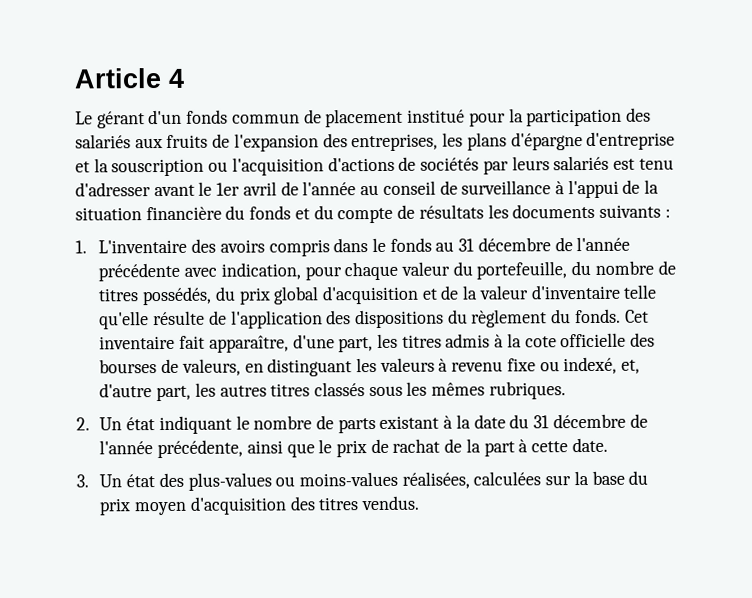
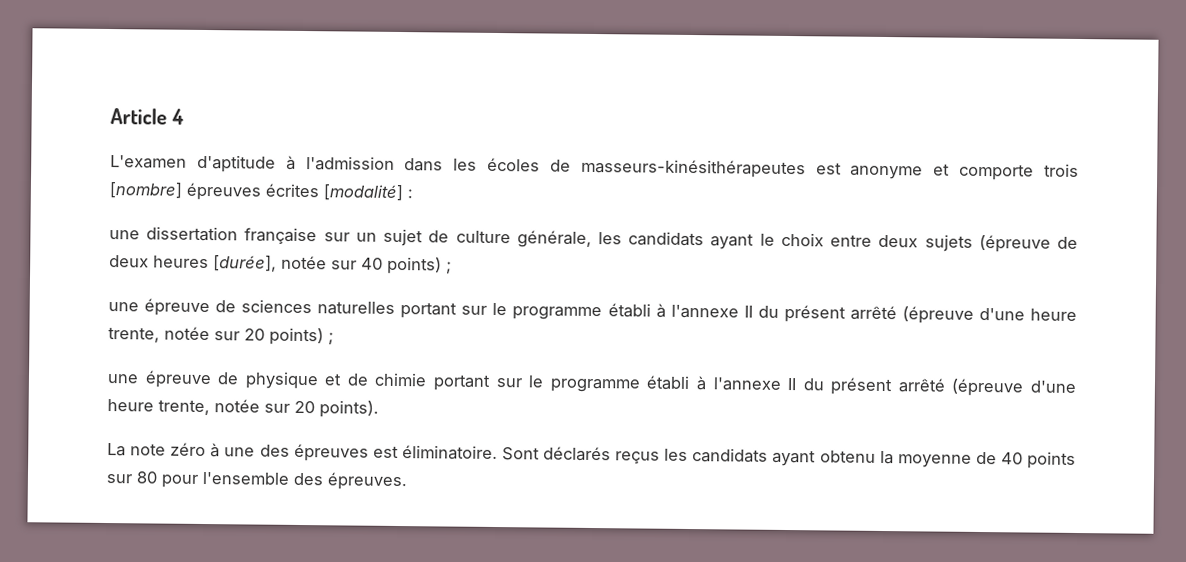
- Le gérant d'un fonds commun de placement institué pour la participation des salariés aux fruits de l'expansion des entreprises, les plans d'épargne d'entreprise et la souscription ou l'acquisition d'actions de sociétés par leurs salariés est tenu d'adresser avant le 1er avril de l'année au conseil de surveillance à l'appui de la situation financière du fonds et du compte de résultats les documents suivants :
- 1. L'inventaire des avoirs compris dans le fonds au 31 décembre de l'année précédente avec indication, pour chaque valeur du portefeuille, du nombre de titres possédés, du prix global d'acquisition et de la valeur d'inventaire telle qu'elle résulte de l'application des dispositions du règlement du fonds. Cet inventaire fait apparaître, d'une part, les titres admis à la cote officielle des bourses de valeurs, en distinguant les valeurs à revenu fixe ou indexé, et, d'autre part, les autres titres classés sous les mêmes rubriques.
- 2. Un état indiquant le nombre de parts existant à la date du 31 décembre de l'année précédente, ainsi que le prix de rachat de la part à cette date.
- 3. Un état des plus-values ou moins-values réalisées, calculées sur la base du prix moyen d'acquisition des titres vendus.
+ L'examen d'aptitude à l'admission dans les écoles de masseurs-kinésithérapeutes est anonyme et comporte trois [nombre] épreuves écrites [modalité] :
+ une dissertation française sur un sujet de culture générale, les candidats ayant le choix entre deux sujets (épreuve de deux heures [durée], notée sur 40 points) ;
+ une épreuve de sciences naturelles portant sur le programme établi à l'annexe II du présent arrêté (épreuve d'une heure trente, notée sur 20 points) ;
+ une épreuve de physique et de chimie portant sur le programme établi à l'annexe II du présent arrêté (épreuve d'une heure trente, notée sur 20 points).
+ La note zéro à une des épreuves est éliminatoire. Sont déclarés reçus les candidats ayant obtenu la moyenne de 40 points sur 80 pour l'ensemble des épreuves.

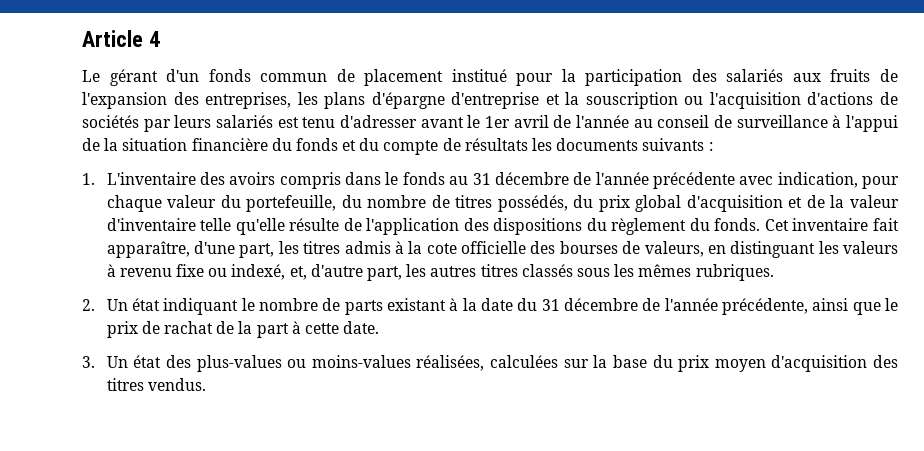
- L'examen d'aptitude à l'admission dans les écoles de masseurs-kinésithérapeutes est anonyme et comporte trois [nombre] épreuves écrites [modalité] :
- une dissertation française sur un sujet de culture générale, les candidats ayant le choix entre deux sujets (épreuve de deux heures [durée], notée sur 40 points) ;
- une épreuve de sciences naturelles portant sur le programme établi à l'annexe II du présent arrêté (épreuve d'une heure trente, notée sur 20 points) ;
- une épreuve de physique et de chimie portant sur le programme établi à l'annexe II du présent arrêté (épreuve d'une heure trente, notée sur 20 points).
- La note zéro à une des épreuves est éliminatoire. Sont déclarés reçus les candidats ayant obtenu la moyenne de 40 points sur 80 pour l'ensemble des épreuves.
+ Le gérant d'un fonds commun de placement institué pour la participation des salariés aux fruits de l'expansion des entreprises, les plans d'épargne d'entreprise et la souscription ou l'acquisition d'actions de sociétés par leurs salariés est tenu d'adresser avant le 1er avril de l'année au conseil de surveillance à l'appui de la situation financière du fonds et du compte de résultats les documents suivants :
+ 1. L'inventaire des avoirs compris dans le fonds au 31 décembre de l'année précédente avec indication, pour chaque valeur du portefeuille, du nombre de titres possédés, du prix global d'acquisition et de la valeur d'inventaire telle qu'elle résulte de l'application des dispositions du règlement du fonds. Cet inventaire fait apparaître, d'une part, les titres admis à la cote officielle des bourses de valeurs, en distinguant les valeurs à revenu fixe ou indexé, et, d'autre part, les autres titres classés sous les mêmes rubriques.
+ 2. Un état indiquant le nombre de parts existant à la date du 31 décembre de l'année précédente, ainsi que le prix de rachat de la part à cette date.
+ 3. Un état des plus-values ou moins-values réalisées, calculées sur la base du prix moyen d'acquisition des titres vendus.

